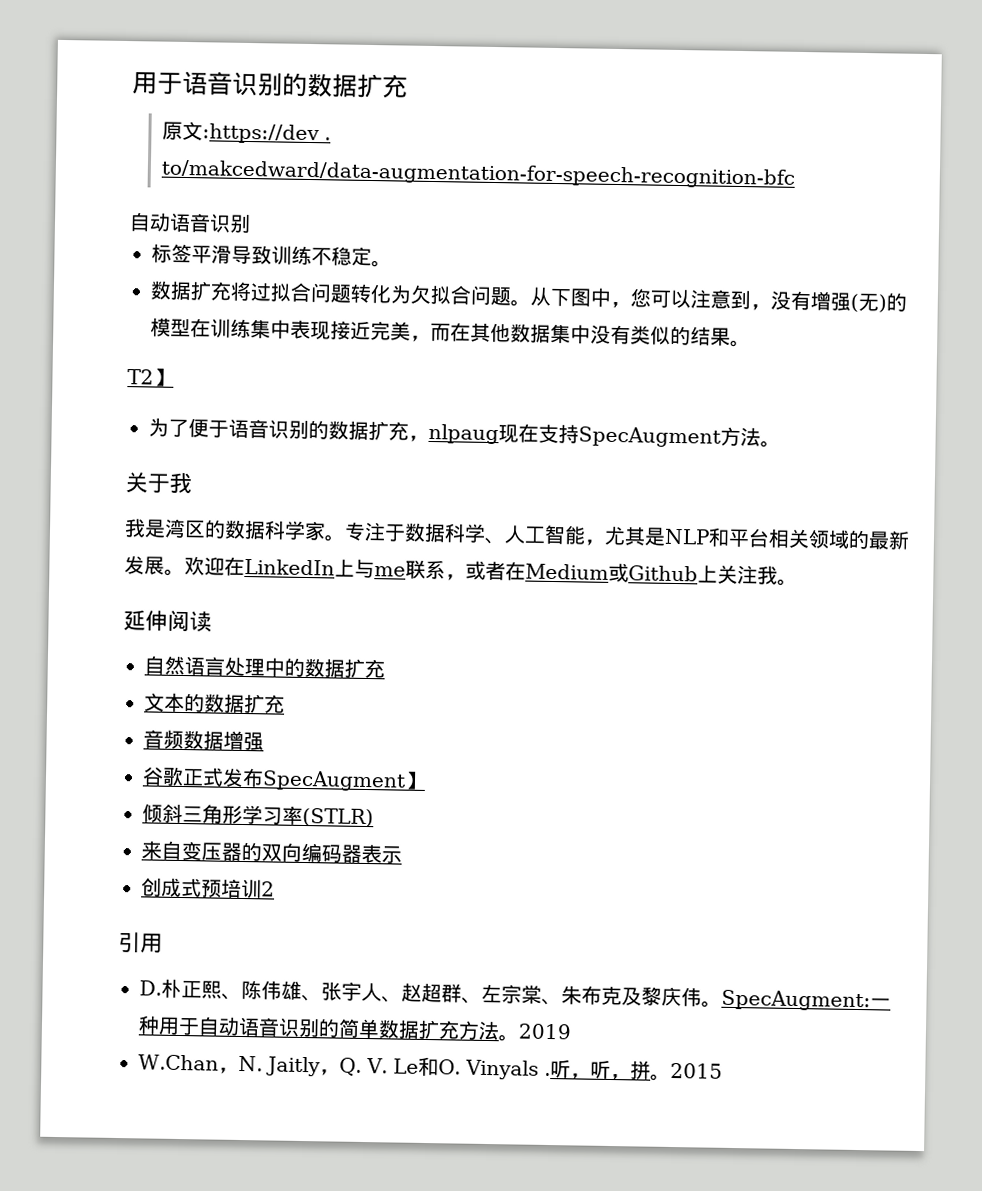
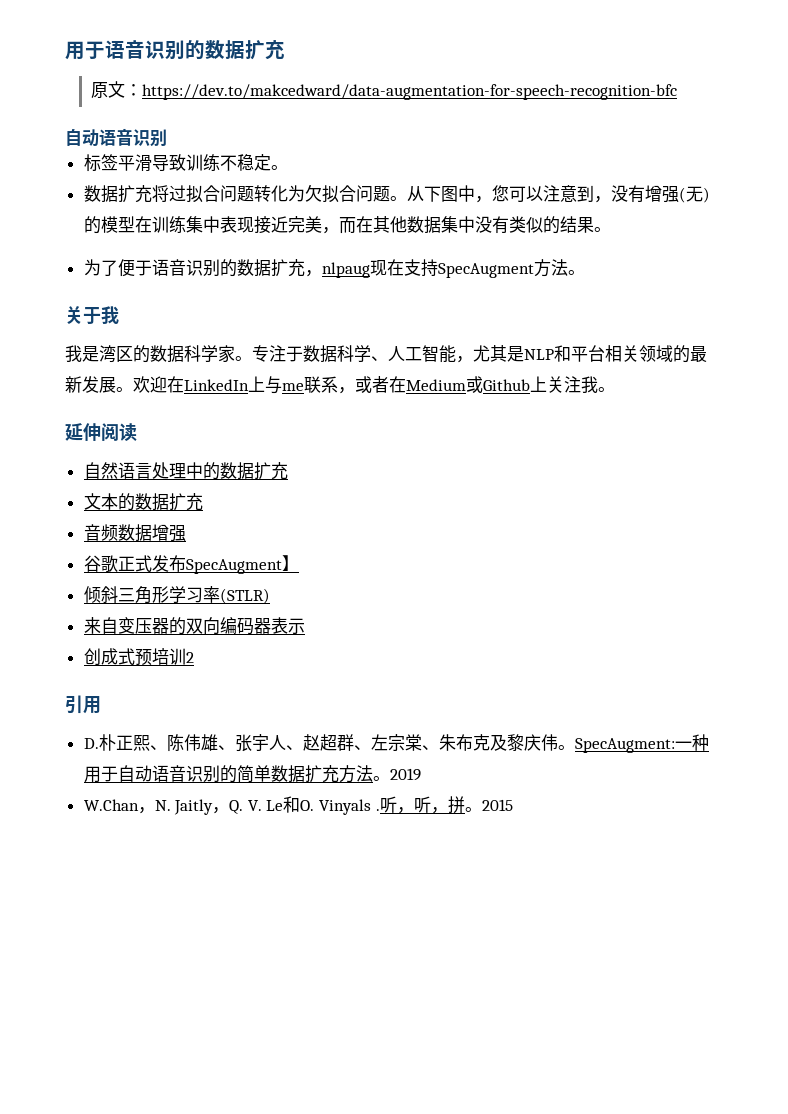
- 原文:https://dev . to/makcedward/data-augmentation-for-speech-recognition-bfc
+ 原文：https://dev.to/makcedward/data-augmentation-for-speech-recognition-bfc
- T2】

